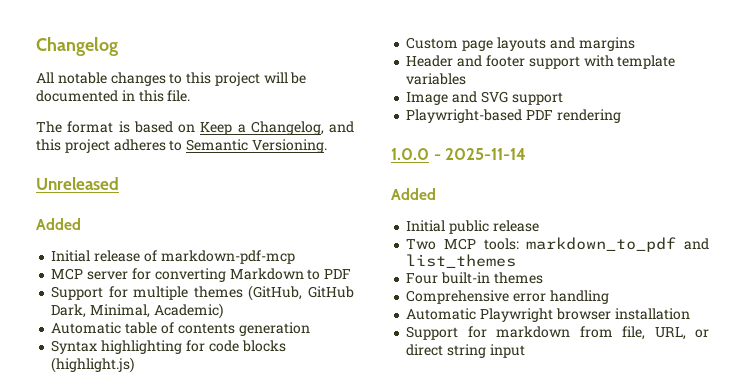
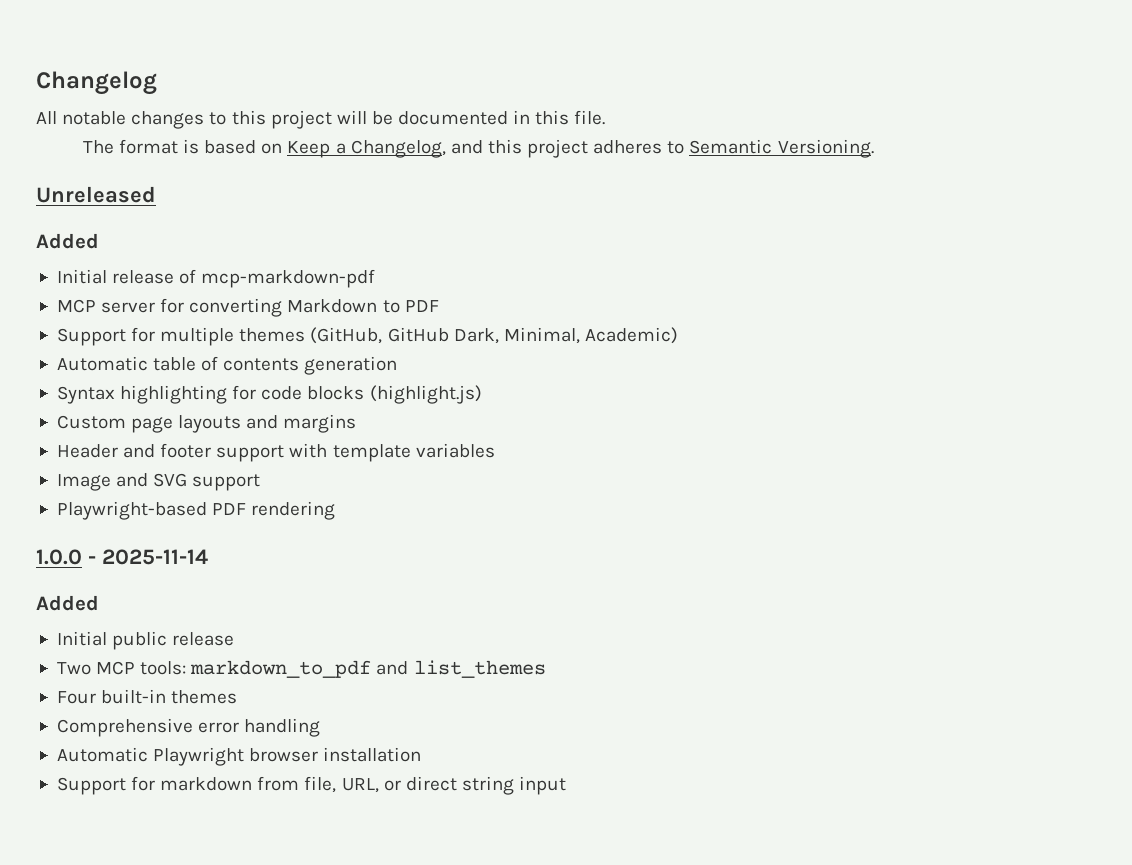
- Initial release of markdown-pdf-mcp
+ Initial release of mcp-markdown-pdf

